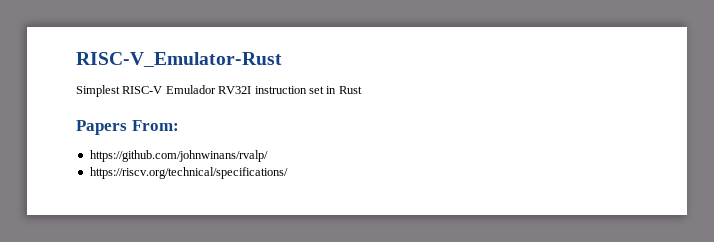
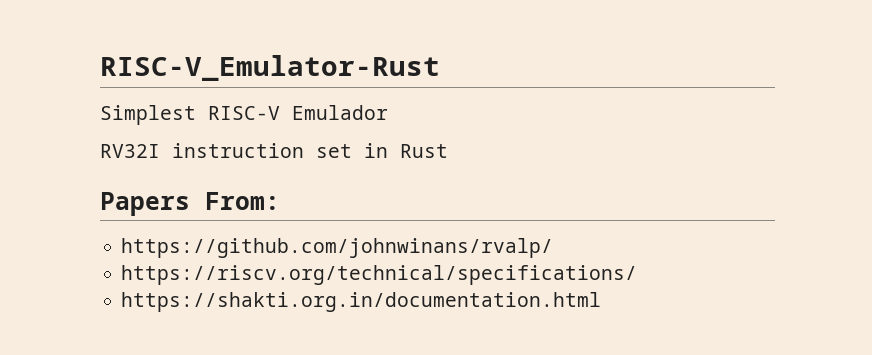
- Simplest RISC-V Emulador RV32I instruction set in Rust
+ Simplest RISC-V Emulador
+ RV32I instruction set in Rust
+ https://shakti.org.in/documentation.html

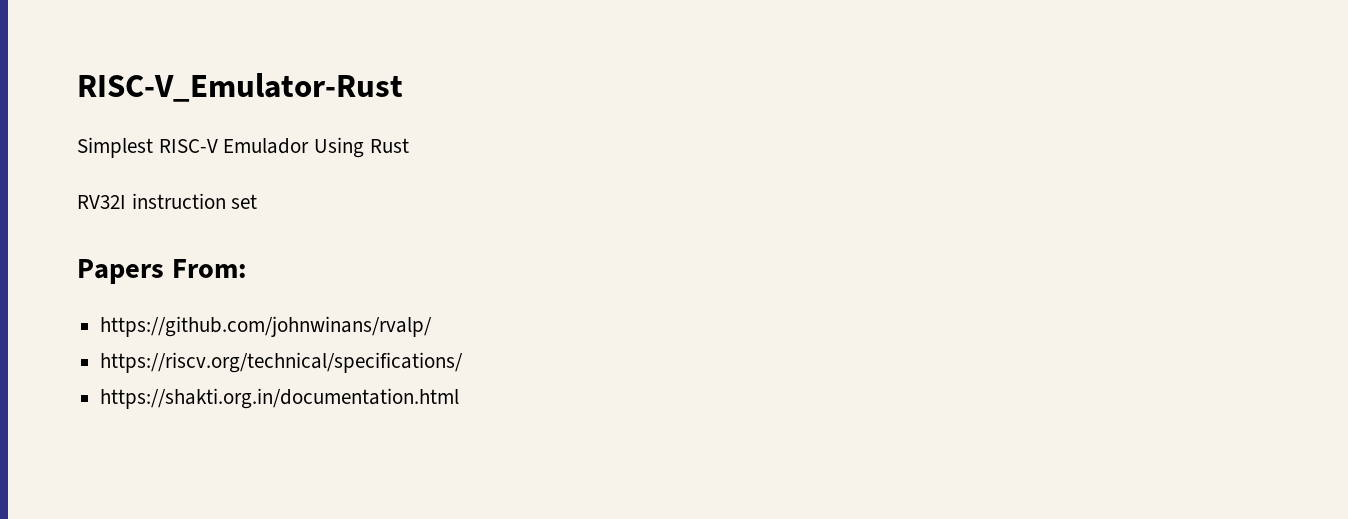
- Simplest RISC-V Emulador
+ Simplest RISC-V Emulador Using Rust
- RV32I instruction set in Rust
+ RV32I instruction set

